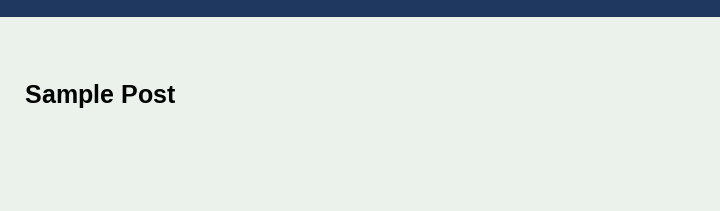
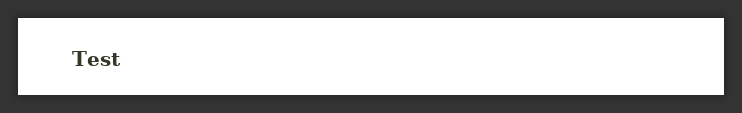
- Sample Post
+ Test

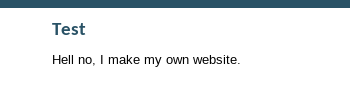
+ Hell no, I make my own website.

